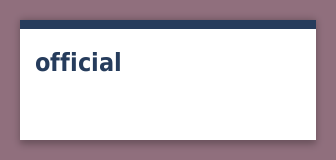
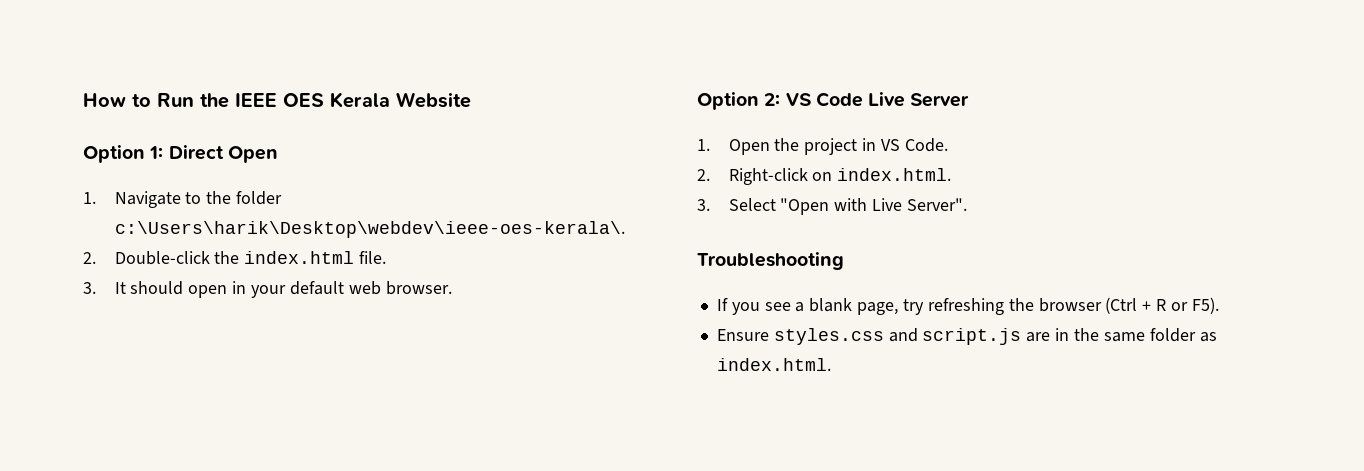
- official
+ How to Run the IEEE OES Kerala Website
+ Option 1: Direct Open
+ 1. Navigate to the folder c:\Users\harik\Desktop\webdev\ieee-oes-kerala\.
+ 2. Double-click the index.html file.
+ 3. It should open in your default web browser.
+ Option 2: VS Code Live Server
+ 1. Open the project in VS Code.
+ 2. Right-click on index.html.
+ 3. Select "Open with Live Server".
+ Troubleshooting
+ If you see a blank page, try refreshing the browser (Ctrl + R or F5).
+ Ensure styles.css and script.js are in the same folder as index.html.

